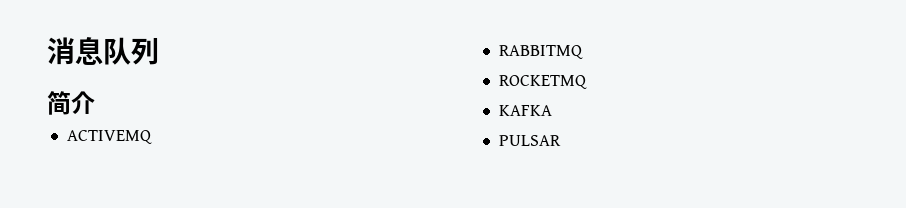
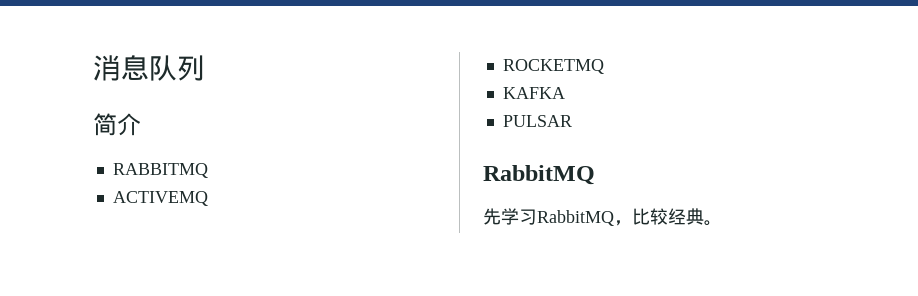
+ RABBITMQ
- RABBITMQ
  PULSAR
+ RabbitMQ
+ 先学习RabbitMQ，比较经典。

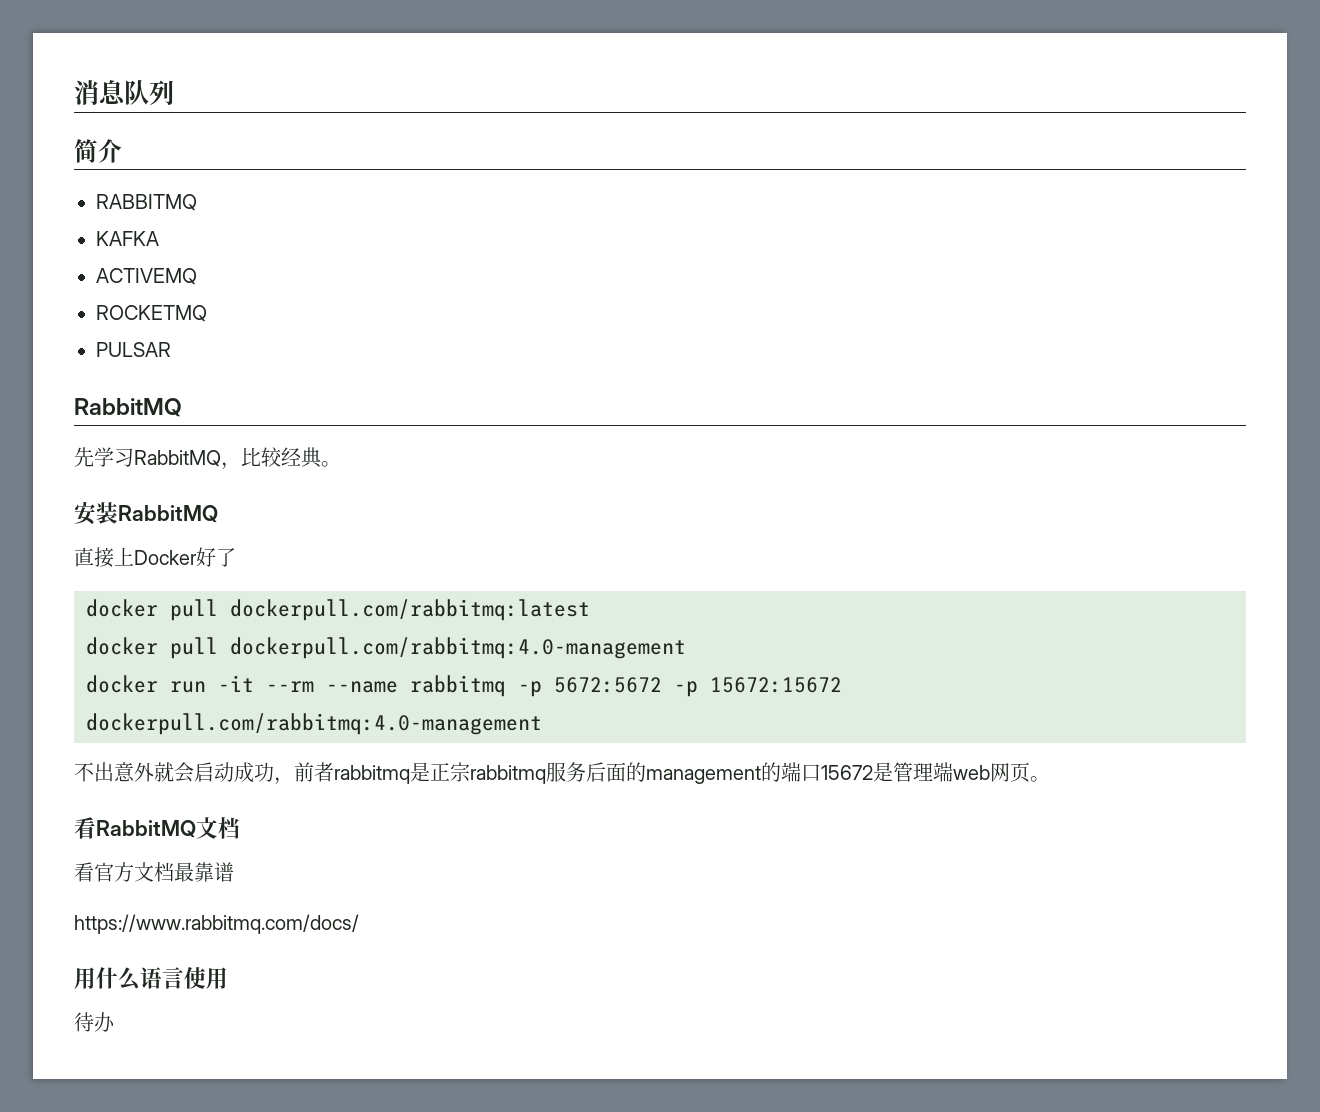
+ KAFKA
- KAFKA
+ 安装RabbitMQ
+ 直接上Docker好了
+ docker pull dockerpull.com/rabbitmq:latest
+ docker pull dockerpull.com/rabbitmq:4.0-management
+ docker run -it --rm --name rabbitmq -p 5672:5672 -p 15672:15672 dockerpull.com/rabbitmq:4.0-management
+ 不出意外就会启动成功，前者rabbitmq是正宗rabbitmq服务后面的management的端口15672是管理端web网页。
+ 看RabbitMQ文档
+ 看官方文档最靠谱
+ https://www.rabbitmq.com/docs/
+ 用什么语言使用
+ 待办

